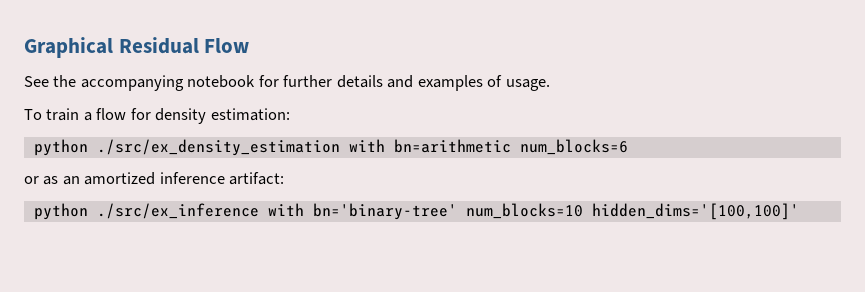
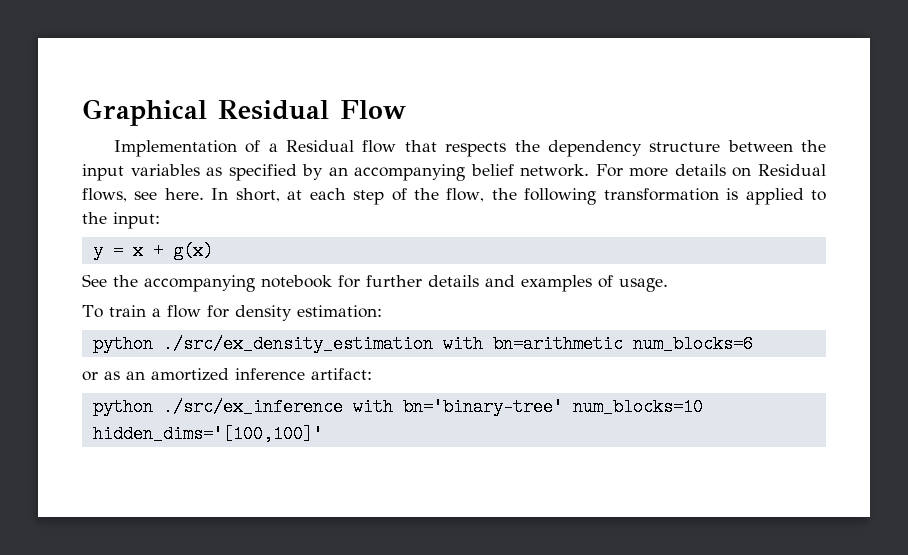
+ Implementation of a Residual flow that respects the dependency structure between the input variables as specified by an accompanying belief network. For more details on Residual flows, see here. In short, at each step of the flow, the following transformation is applied to the input:
+ y = x + g(x)

